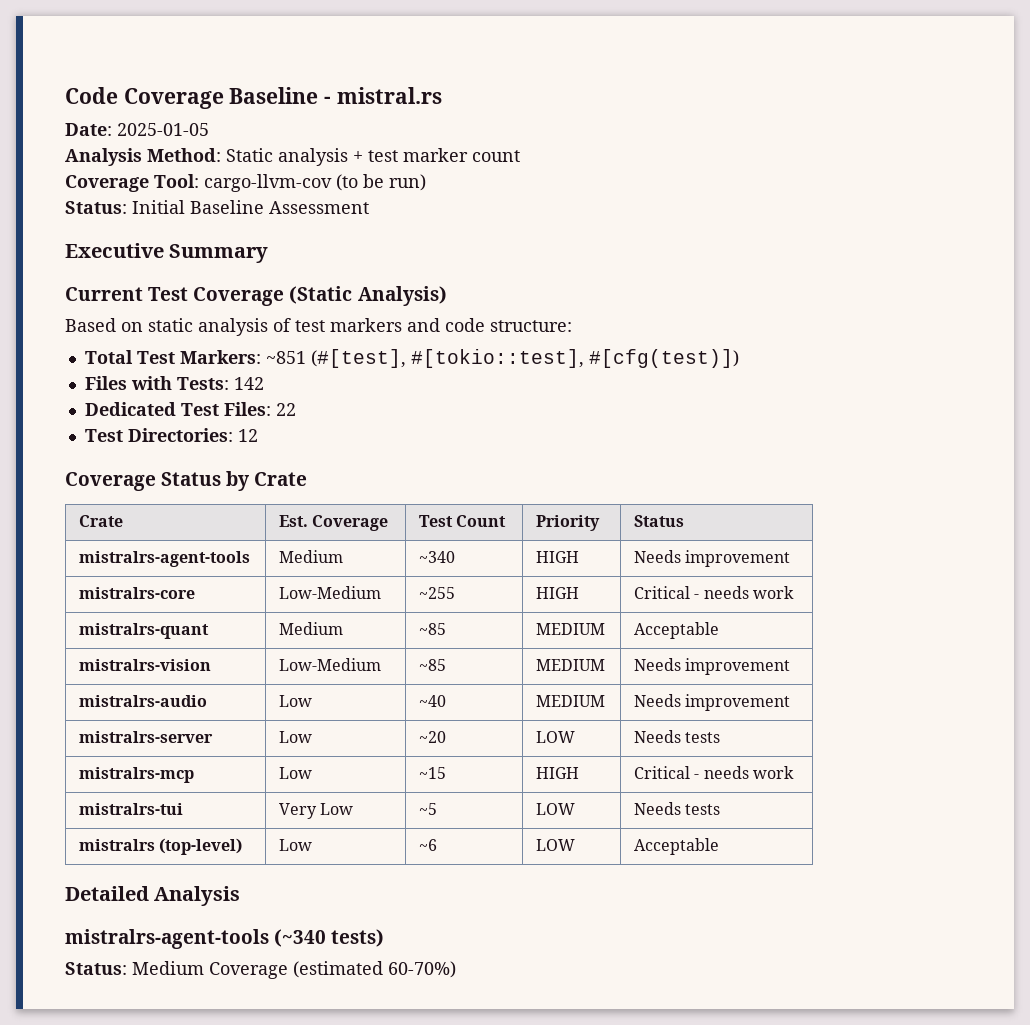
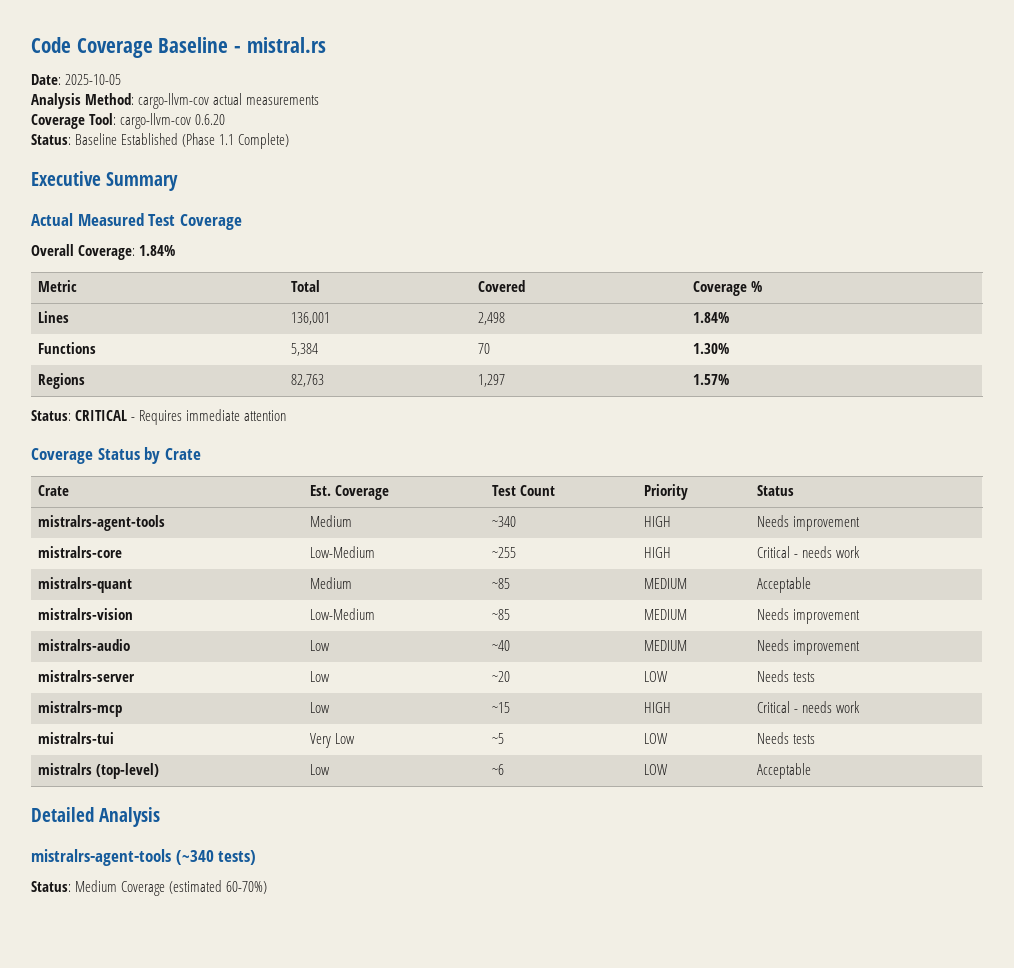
- Date: 2025-01-05
+ Date: 2025-10-05
- Analysis Method: Static analysis + test marker count
- Coverage Tool: cargo-llvm-cov (to be run)
- Status: Initial Baseline Assessment
+ Analysis Method: cargo-llvm-cov actual measurements
+ Coverage Tool: cargo-llvm-cov 0.6.20
+ Status: Baseline Established (Phase 1.1 Complete)
- Current Test Coverage (Static Analysis)
- Based on static analysis of test markers and code structure:
- Total Test Markers: ~851 (#[test], #[tokio::test], #[cfg(test)])
- Files with Tests: 142
- Dedicated Test Files: 22
- Test Directories: 12
+ Actual Measured Test Coverage
+ Overall Coverage: 1.84%
+ Metric | Total | Covered | Coverage %
+ Lines | 136,001 | 2,498 | 1.84%
+ Functions | 5,384 | 70 | 1.30%
+ Regions | 82,763 | 1,297 | 1.57%
+ Status: CRITICAL - Requires immediate attention

